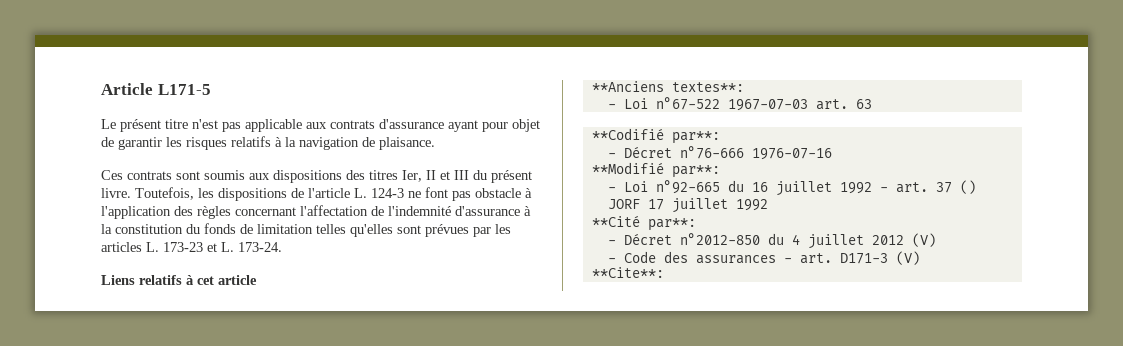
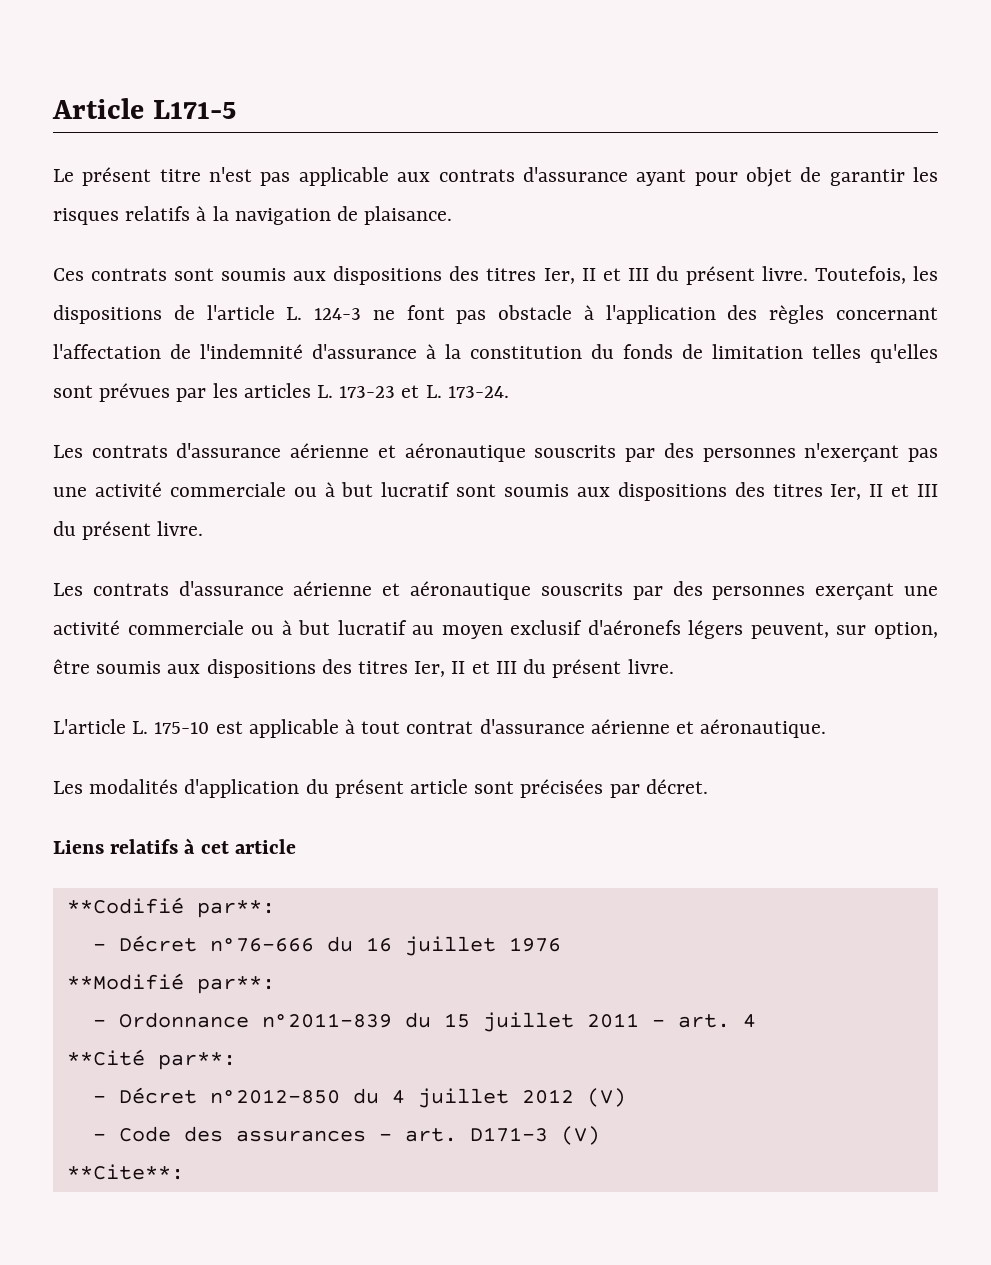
+ Les contrats d'assurance aérienne et aéronautique souscrits par des personnes n'exerçant pas une activité commerciale ou à but lucratif sont soumis aux dispositions des titres Ier, II et III du présent livre.
+ Les contrats d'assurance aérienne et aéronautique souscrits par des personnes exerçant une activité commerciale ou à but lucratif au moyen exclusif d'aéronefs légers peuvent, sur option, être soumis aux dispositions des titres Ier, II et III du présent livre.
+ L'article L. 175-10 est applicable à tout contrat d'assurance aérienne et aéronautique.
+ Les modalités d'application du présent article sont précisées par décret.
- **Anciens textes**:
- - Loi n°67-522 1967-07-03 art. 63
- - Décret n°76-666 1976-07-16
+ - Décret n°76-666 du 16 juillet 1976
- - Loi n°92-665 du 16 juillet 1992 - art. 37 () JORF 17 juillet 1992
+ - Ordonnance n°2011-839 du 15 juillet 2011 - art. 4

